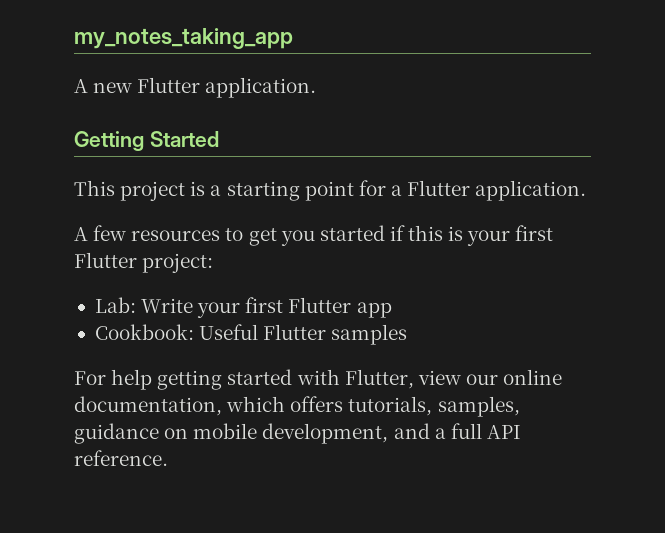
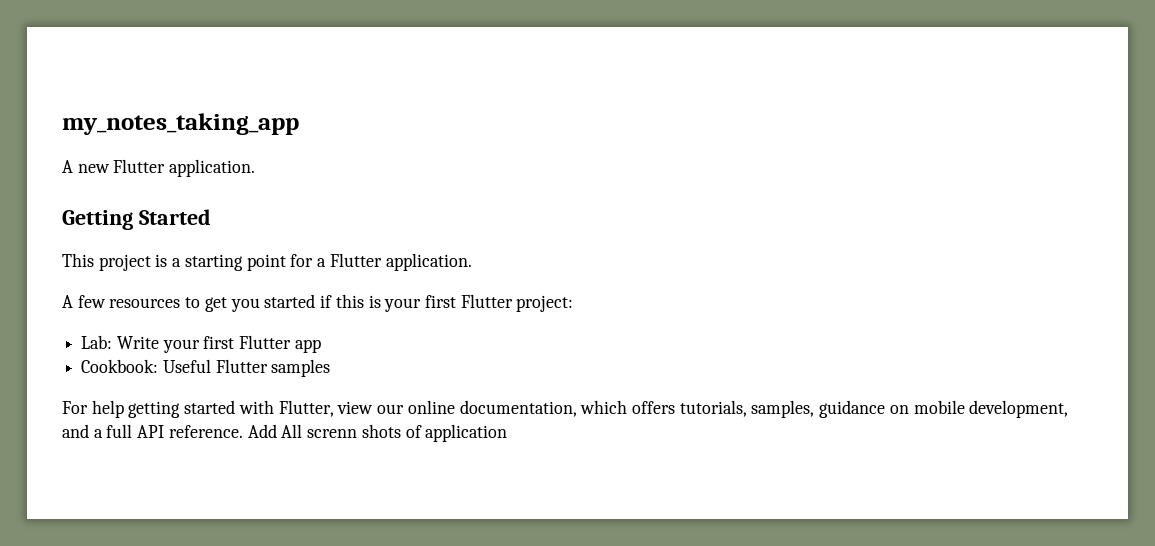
+ Add All screnn shots of application

